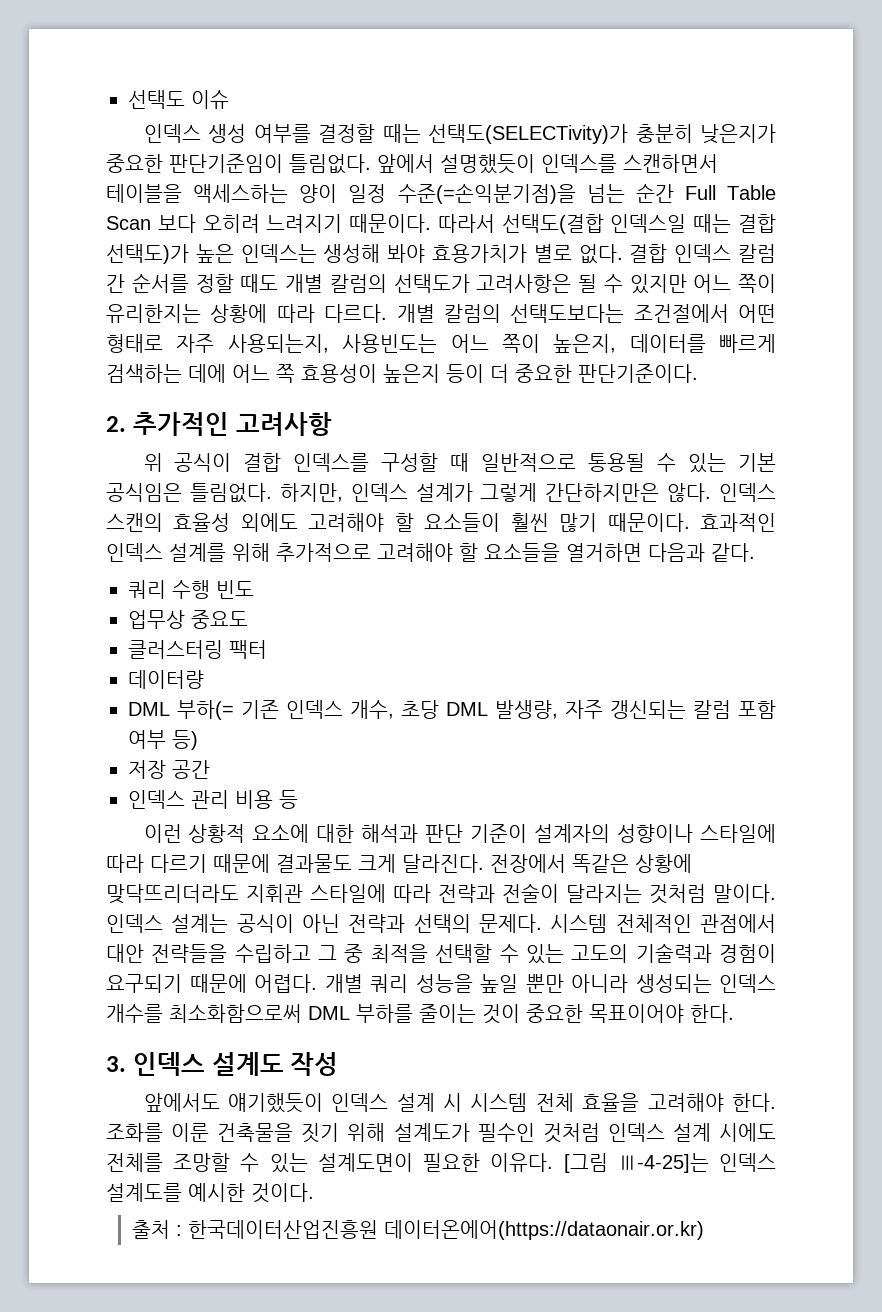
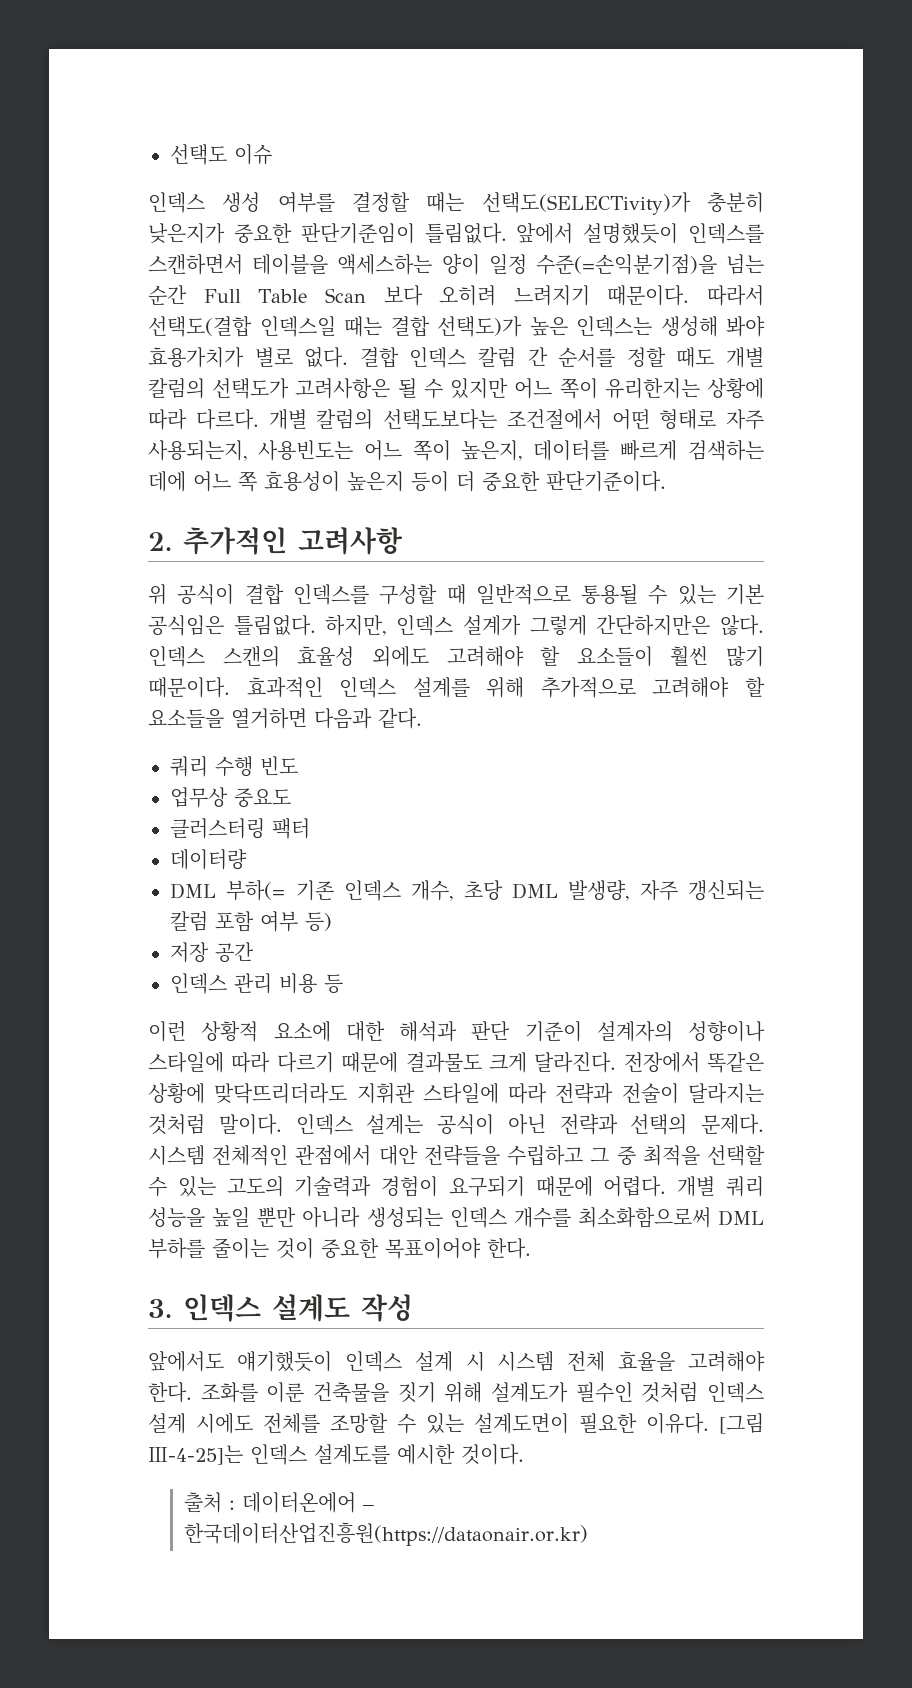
- 출처 : 한국데이터산업진흥원 데이터온에어(https://dataonair.or.kr)
+ 출처 : 데이터온에어 – 한국데이터산업진흥원(https://dataonair.or.kr)

